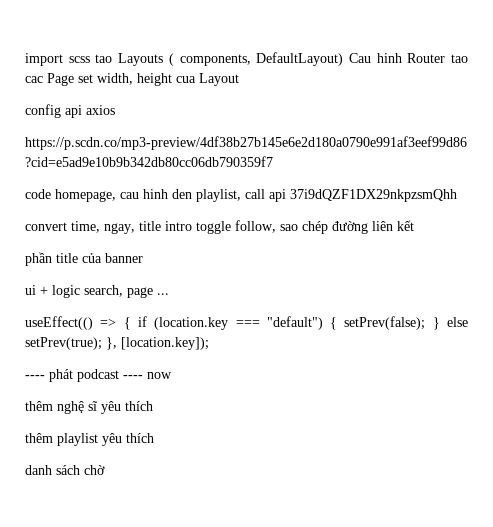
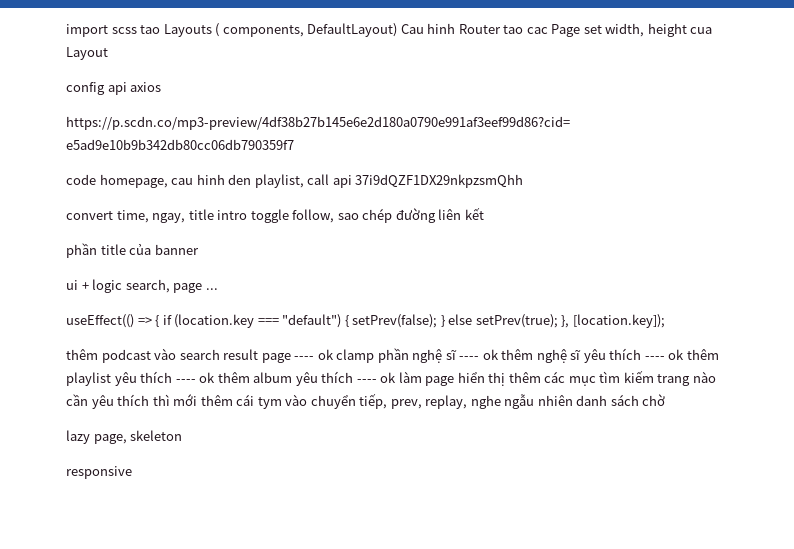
- ---- phát podcast ---- now
- thêm nghệ sĩ yêu thích
- thêm playlist yêu thích
- danh sách chờ
+ thêm podcast vào search result page ---- ok clamp phần nghệ sĩ ---- ok thêm nghệ sĩ yêu thích ---- ok thêm playlist yêu thích ---- ok thêm album yêu thích ---- ok làm page hiển thị thêm các mục tìm kiếm trang nào cần yêu thích thì mới thêm cái tym vào chuyển tiếp, prev, replay, nghe ngẫu nhiên danh sách chờ
+ lazy page, skeleton
+ responsive

